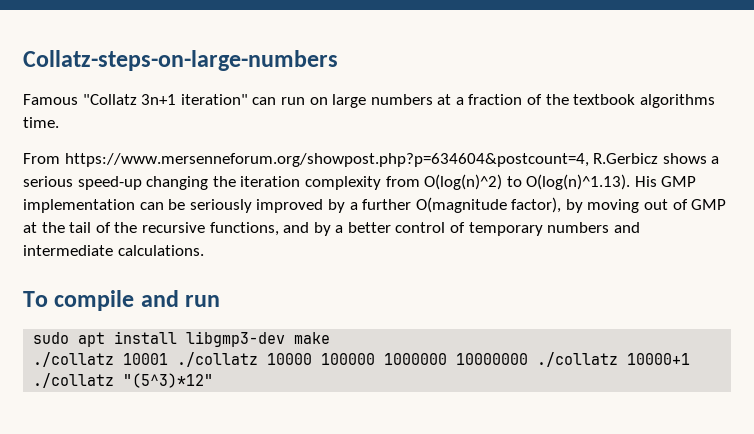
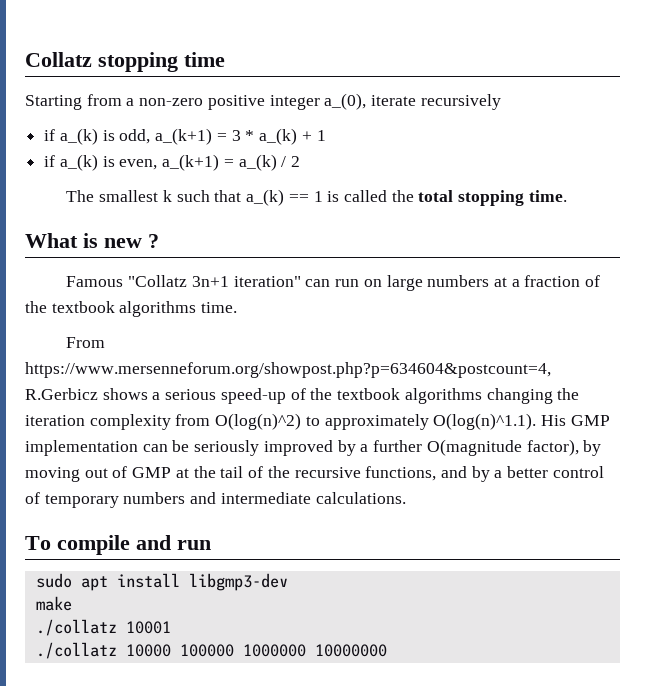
- Collatz-steps-on-large-numbers
+ Collatz stopping time
+ Starting from a non-zero positive integer a_(0), iterate recursively
+ if a_(k) is odd, a_(k+1) = 3 * a_(k) + 1
+ if a_(k) is even, a_(k+1) = a_(k) / 2
+ The smallest k such that a_(k) == 1 is called the total stopping time.
+ What is new ?
- From https://www.mersenneforum.org/showpost.php?p=634604&postcount=4, R.Gerbicz shows a serious speed-up changing the iteration complexity from O(log(n)^2) to O(log(n)^1.13). His GMP implementation can be seriously improved by a further O(magnitude factor), by moving out of GMP at the tail of the recursive functions, and by a better control of temporary numbers and intermediate calculations.
+ From https://www.mersenneforum.org/showpost.php?p=634604&postcount=4, R.Gerbicz shows a serious speed-up of the textbook algorithms changing the iteration complexity from O(log(n)^2) to approximately O(log(n)^1.1). His GMP implementation can be seriously improved by a further O(magnitude factor), by moving out of GMP at the tail of the recursive functions, and by a better control of temporary numbers and intermediate calculations.
- sudo apt install libgmp3-dev make
+ sudo apt install libgmp3-dev
+ make
- ./collatz 10001 ./collatz 10000 100000 1000000 10000000 ./collatz 10000+1 ./collatz "(5^3)*12"
+ ./collatz 10001
+ ./collatz 10000 100000 1000000 10000000

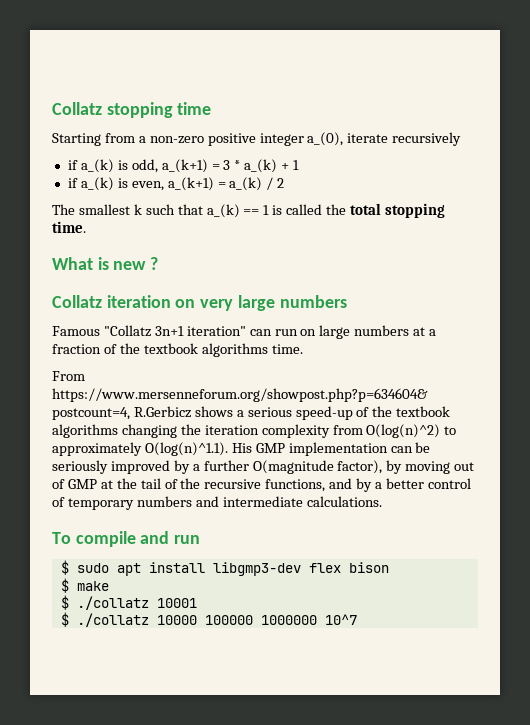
+ Collatz iteration on very large numbers
- sudo apt install libgmp3-dev
- make
+ $ sudo apt install libgmp3-dev flex bison
+ $ make
- ./collatz 10001
+ $ ./collatz 10001
- ./collatz 10000 100000 1000000 10000000
+ $ ./collatz 10000 100000 1000000 10^7

